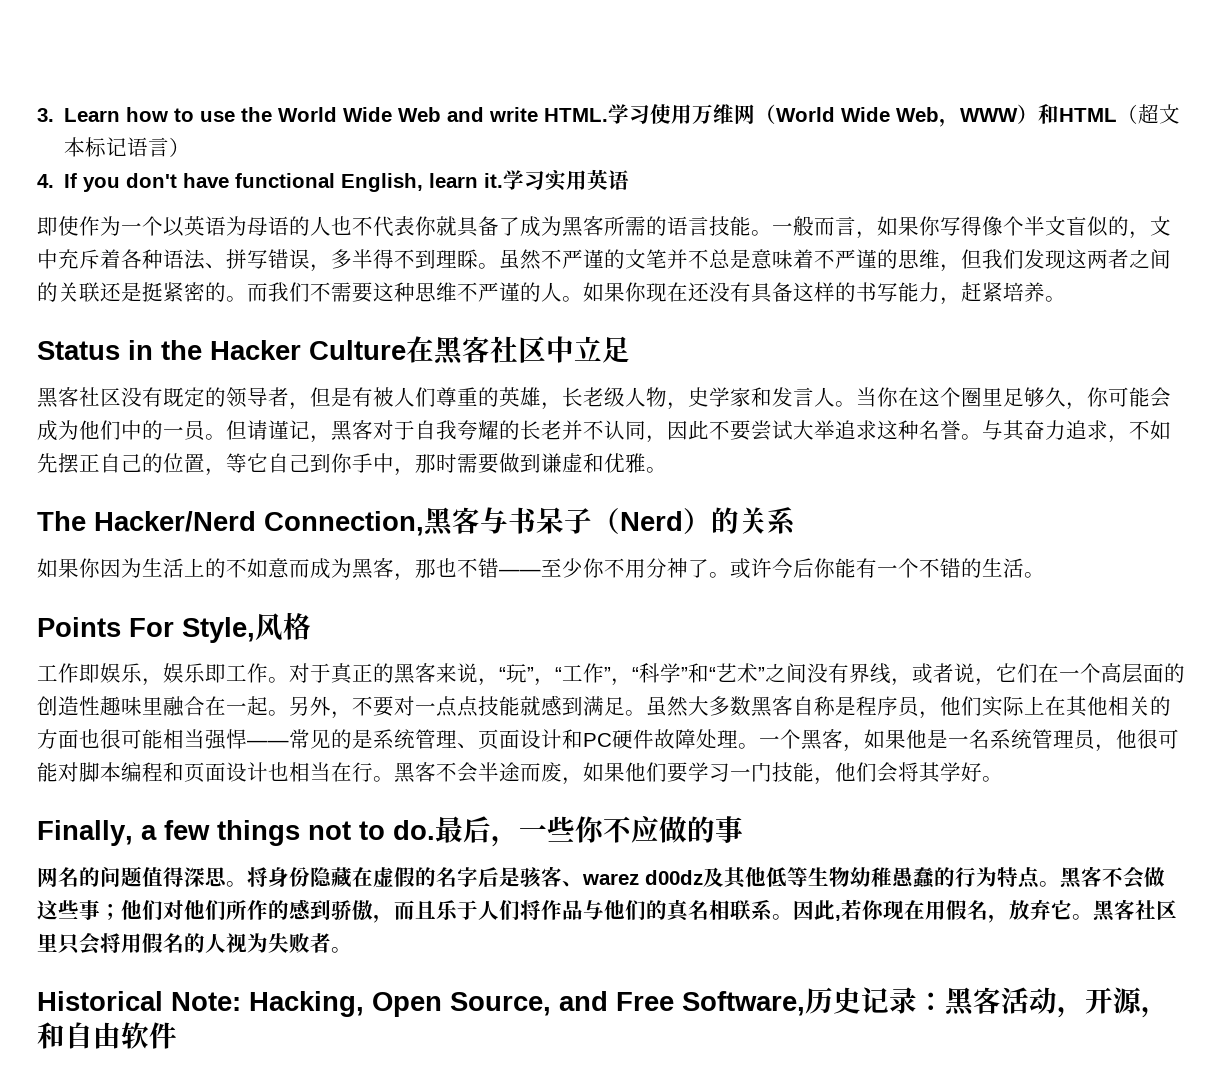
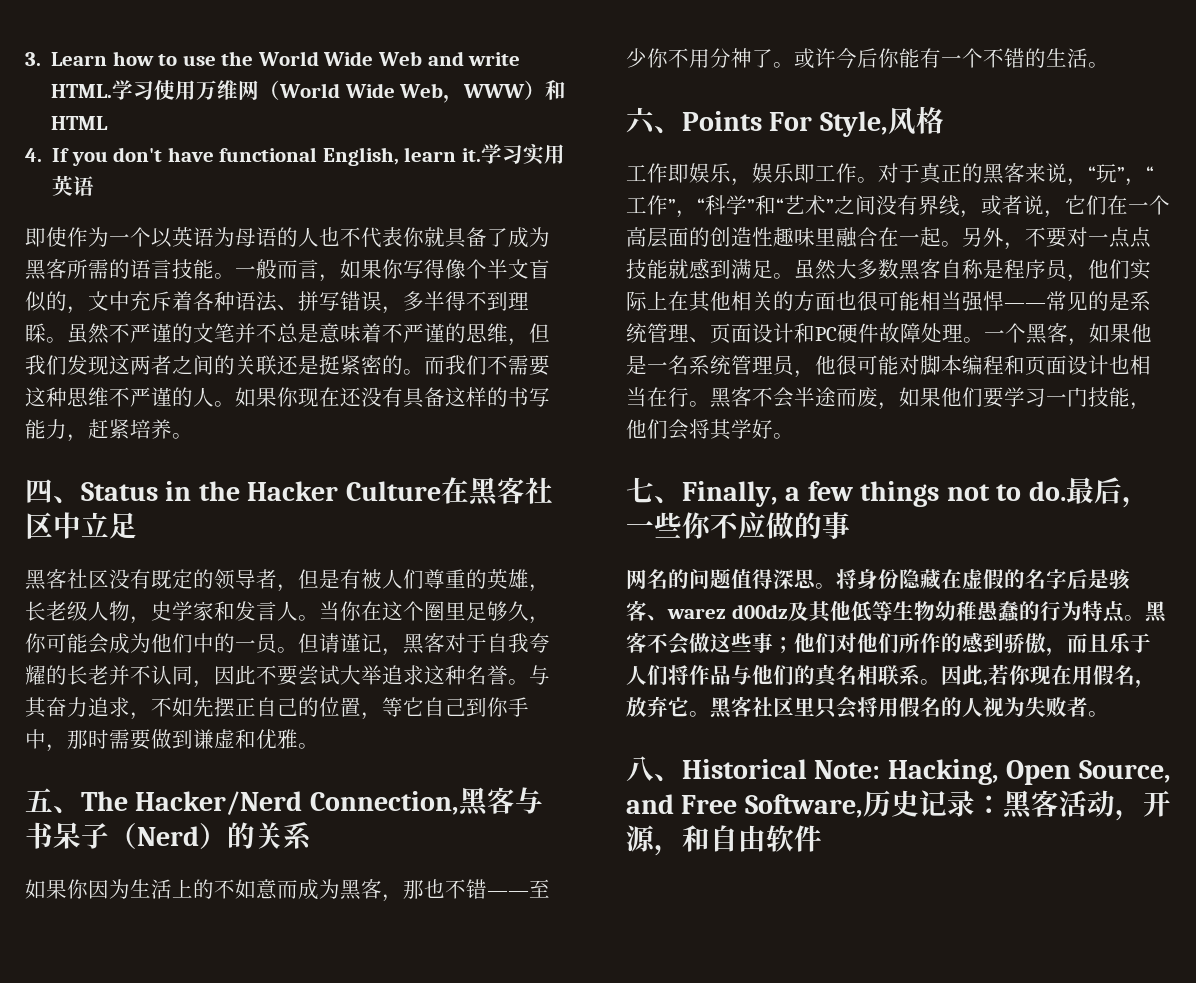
- 学习使用万维网（World Wide Web，WWW）和HTML（超文本标记语言）
+ 学习使用万维网（World Wide Web，WWW）和HTML
- Status in the Hacker Culture在黑客社区中立足
+ 四、Status in the Hacker Culture在黑客社区中立足
- The Hacker/Nerd Connection,黑客与书呆子（Nerd）的关系
+ 五、The Hacker/Nerd Connection,黑客与书呆子（Nerd）的关系
- Points For Style,风格
+ 六、Points For Style,风格
- Finally, a few things not to do.
+ 七、Finally, a few things not to do.
- Historical Note: Hacking, Open Source, and Free Software,历史记录：黑客活动，开源，和自由软件
+ 八、Historical Note: Hacking, Open Source, and Free Software,历史记录：黑客活动，开源，和自由软件

